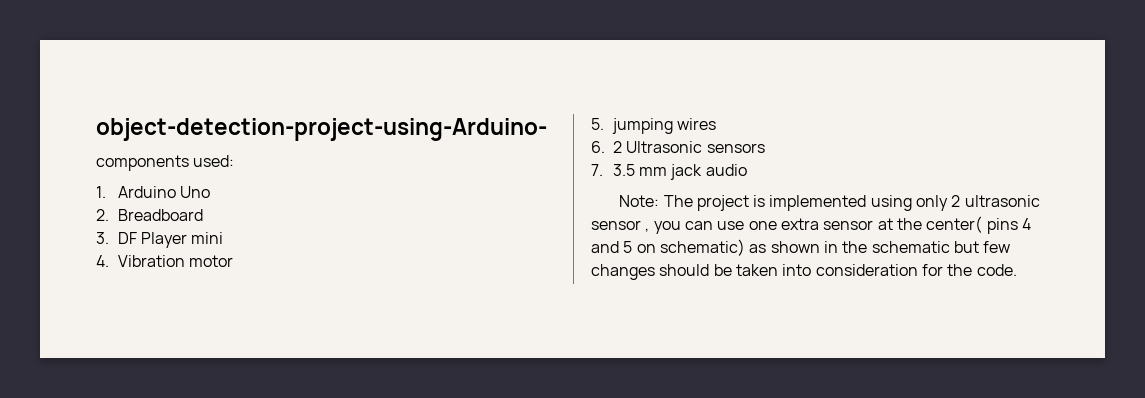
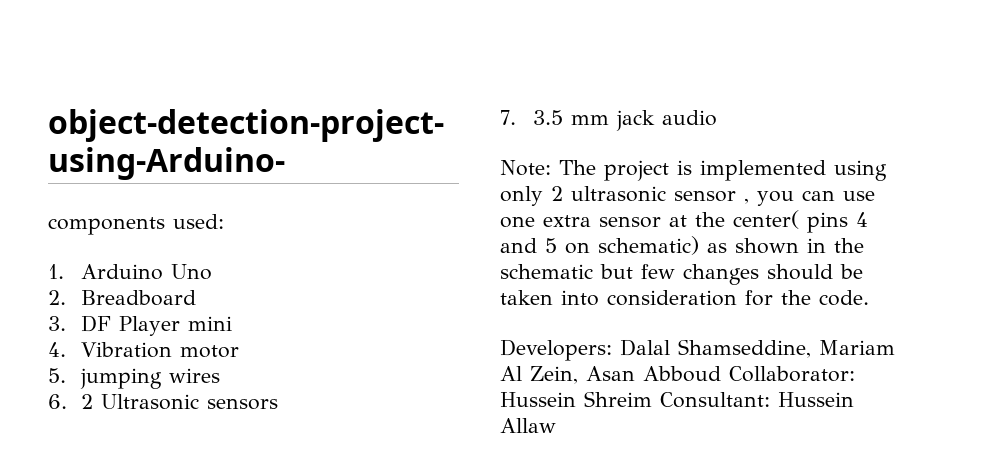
+ Developers: Dalal Shamseddine, Mariam Al Zein, Asan Abboud Collaborator: Hussein Shreim Consultant: Hussein Allaw

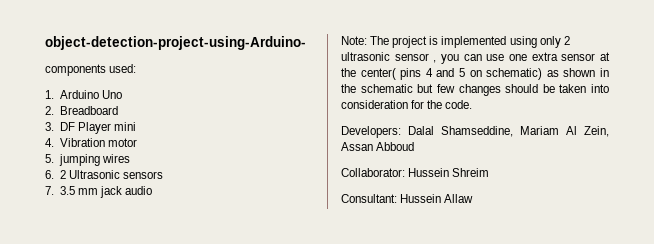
- Developers: Dalal Shamseddine, Mariam Al Zein, Asan Abboud Collaborator: Hussein Shreim Consultant: Hussein Allaw
+ Developers: Dalal Shamseddine, Mariam Al Zein, Assan Abboud
+ Collaborator: Hussein Shreim
+ Consultant: Hussein Allaw

